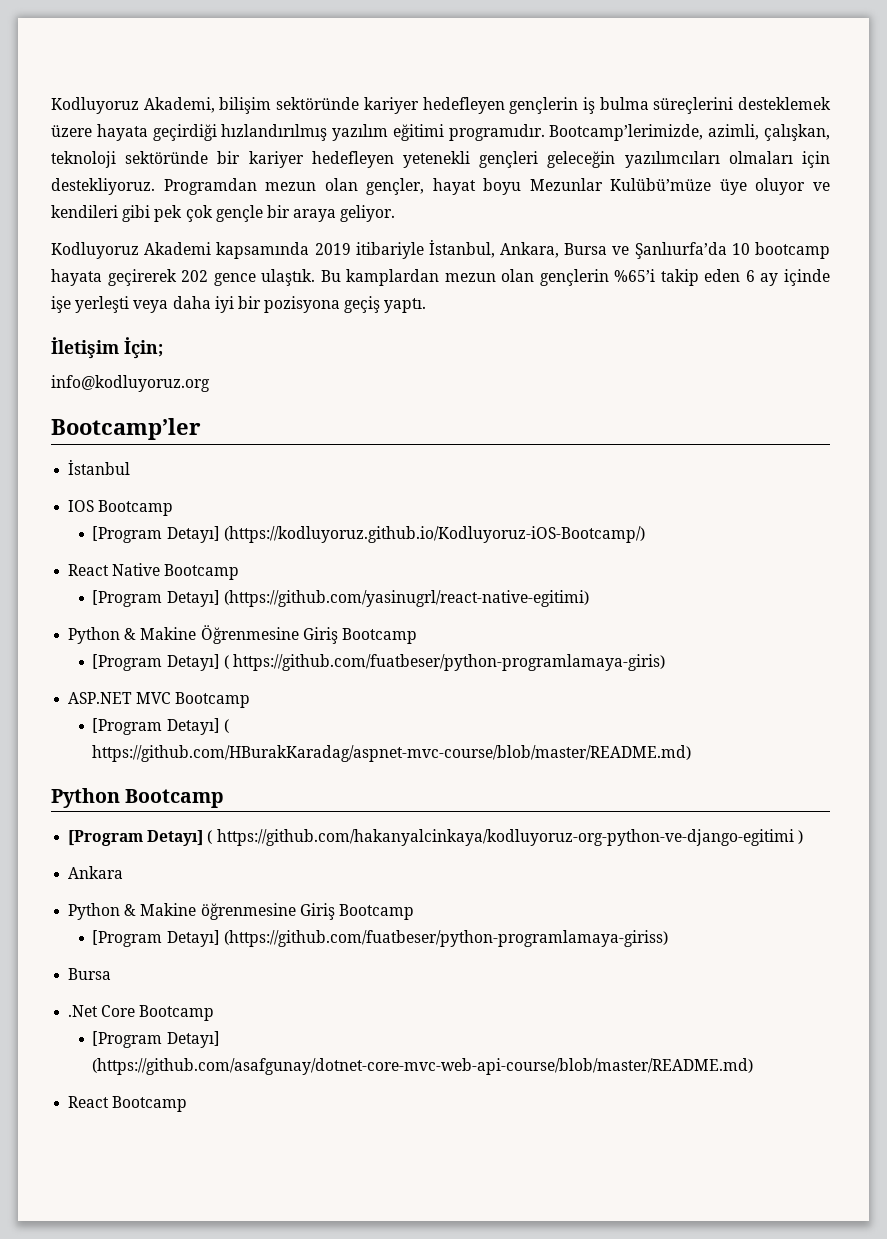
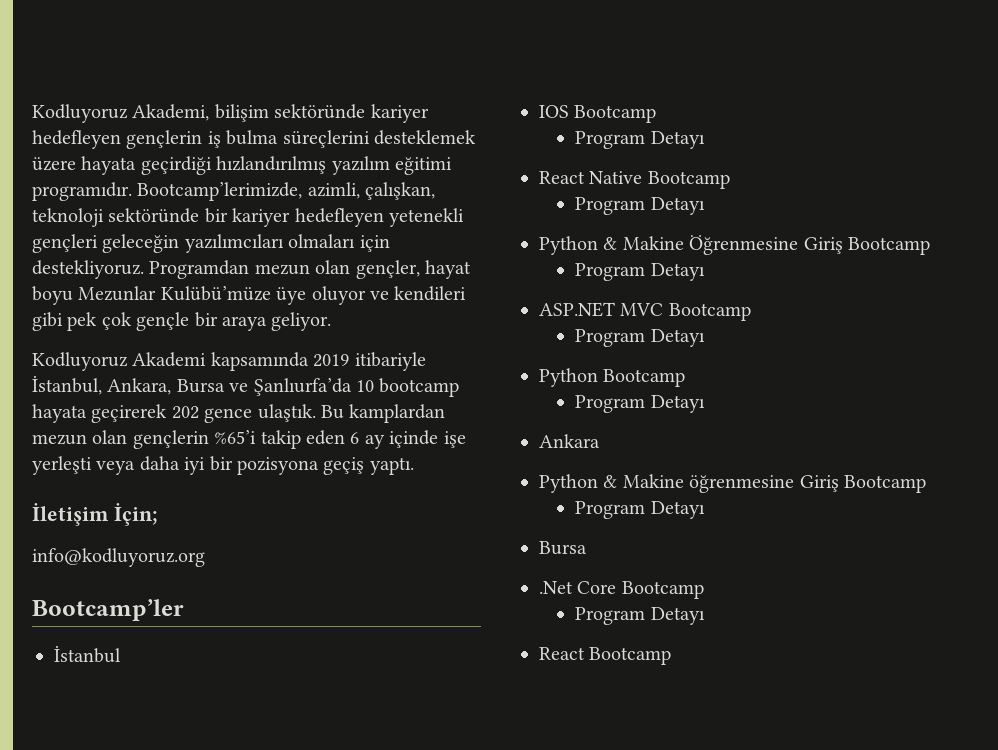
  IOS Bootcamp
- [Program Detayı] (https://kodluyoruz.github.io/Kodluyoruz-iOS-Bootcamp/)
+ Program Detayı
  React Native Bootcamp
- [Program Detayı] (https://github.com/yasinugrl/react-native-egitimi)
+ Program Detayı
  Python & Makine Öğrenmesine Giriş Bootcamp
- [Program Detayı] ( https://github.com/fuatbeser/python-programlamaya-giris)
+ Program Detayı
  ASP.NET MVC Bootcamp
- [Program Detayı] ( https://github.com/HBurakKaradag/aspnet-mvc-course/blob/master/README.md)
+ Program Detayı
  Python Bootcamp
- [Program Detayı] ( https://github.com/hakanyalcinkaya/kodluyoruz-org-python-ve-django-egitimi )
+ Program Detayı
  Python & Makine öğrenmesine Giriş Bootcamp
- [Program Detayı] (https://github.com/fuatbeser/python-programlamaya-giriss)
+ Program Detayı
  .Net Core Bootcamp
- [Program Detayı] (https://github.com/asafgunay/dotnet-core-mvc-web-api-course/blob/master/README.md)
+ Program Detayı

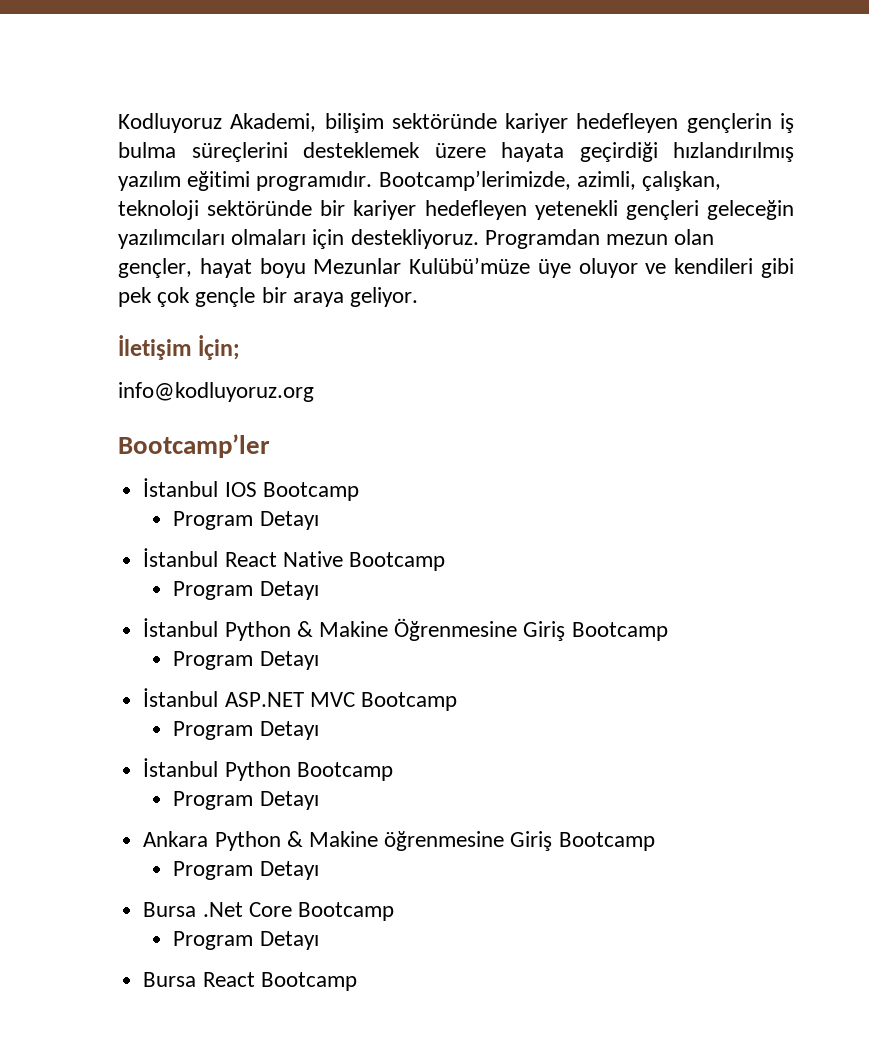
- Kodluyoruz Akademi kapsamında 2019 itibariyle İstanbul, Ankara, Bursa ve Şanlıurfa’da 10 bootcamp hayata geçirerek 202 gence ulaştık. Bu kamplardan mezun olan gençlerin %65’i takip eden 6 ay içinde işe yerleşti veya daha iyi bir pozisyona geçiş yaptı.
- İstanbul
- IOS Bootcamp
+ İstanbul IOS Bootcamp
- React Native Bootcamp
+ İstanbul React Native Bootcamp
- Python & Makine Öğrenmesine Giriş Bootcamp
+ İstanbul Python & Makine Öğrenmesine Giriş Bootcamp
- ASP.NET MVC Bootcamp
+ İstanbul ASP.NET MVC Bootcamp
- Python Bootcamp
+ İstanbul Python Bootcamp
- Ankara
- Python & Makine öğrenmesine Giriş Bootcamp
+ Ankara Python & Makine öğrenmesine Giriş Bootcamp
  Program Detayı
- Bursa
- .Net Core Bootcamp
+ Bursa .Net Core Bootcamp
- React Bootcamp
+ Bursa React Bootcamp

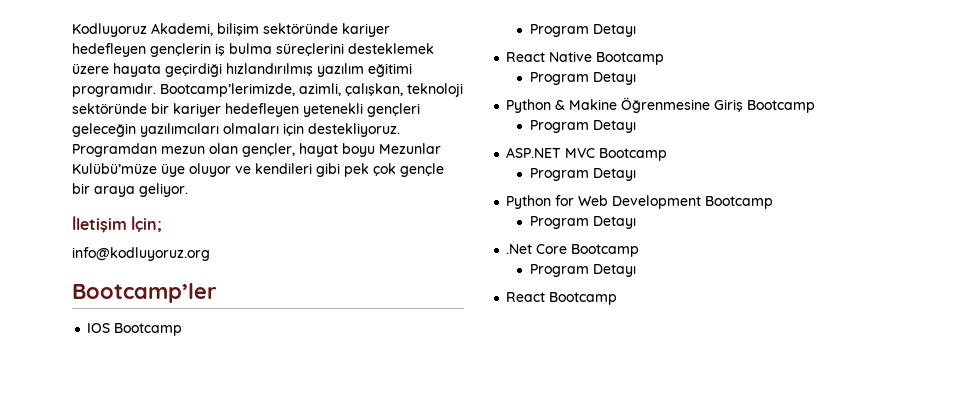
- İstanbul IOS Bootcamp
+ IOS Bootcamp
- İstanbul React Native Bootcamp
+ React Native Bootcamp
- İstanbul Python & Makine Öğrenmesine Giriş Bootcamp
+ Python & Makine Öğrenmesine Giriş Bootcamp
- İstanbul ASP.NET MVC Bootcamp
+ ASP.NET MVC Bootcamp
- İstanbul Python Bootcamp
+ Python for Web Development Bootcamp
  Program Detayı
- Ankara Python & Makine öğrenmesine Giriş Bootcamp
- Program Detayı
- Bursa .Net Core Bootcamp
+ .Net Core Bootcamp
- Bursa React Bootcamp
+ React Bootcamp

